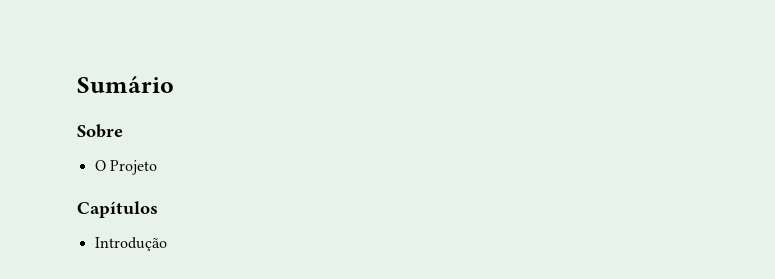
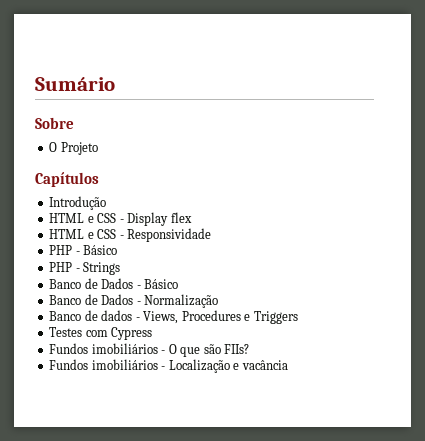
+ HTML e CSS - Display flex
+ HTML e CSS - Responsividade
+ PHP - Básico
+ PHP - Strings
+ Banco de Dados - Básico
+ Banco de Dados - Normalização
+ Banco de dados - Views, Procedures e Triggers
+ Testes com Cypress
+ Fundos imobiliários - O que são FIIs?
+ Fundos imobiliários - Localização e vacância

